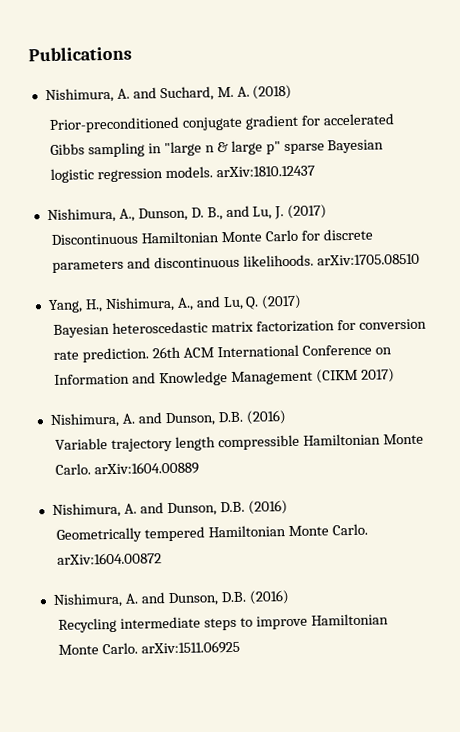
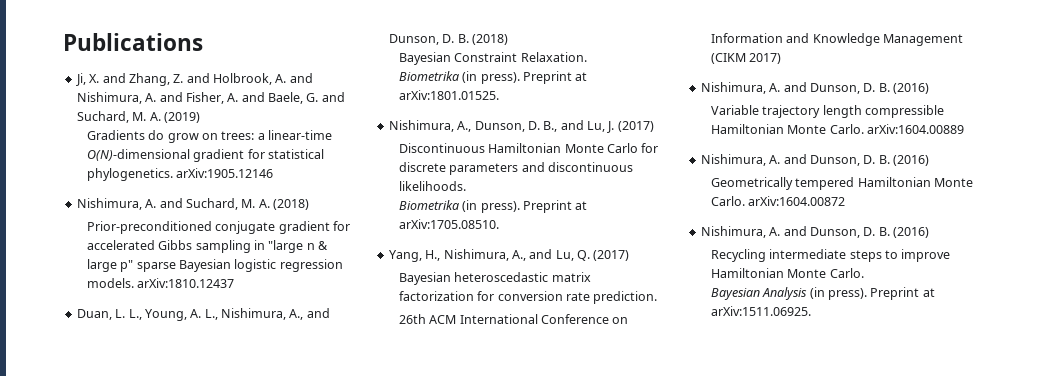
+ Ji, X. and Zhang, Z. and Holbrook, A. and Nishimura, A. and Fisher, A. and Baele, G. and Suchard, M. A. (2019)
+ Gradients do grow on trees: a linear-time O(N)-dimensional gradient for statistical phylogenetics. arXiv:1905.12146
+ Duan, L. L., Young, A. L., Nishimura, A., and Dunson, D. B. (2018)
+ Bayesian Constraint Relaxation.
+ Biometrika (in press). Preprint at arXiv:1801.01525.
- Discontinuous Hamiltonian Monte Carlo for discrete parameters and discontinuous likelihoods. arXiv:1705.08510
+ Discontinuous Hamiltonian Monte Carlo for discrete parameters and discontinuous likelihoods.
+ Biometrika (in press). Preprint at arXiv:1705.08510.
- Bayesian heteroscedastic matrix factorization for conversion rate prediction. 26th ACM International Conference on Information and Knowledge Management (CIKM 2017)
- Nishimura, A. and Dunson, D.B. (2016)
+ Bayesian heteroscedastic matrix factorization for conversion rate prediction.
+ 26th ACM International Conference on Information and Knowledge Management (CIKM 2017)
+ Nishimura, A. and Dunson, D. B. (2016)
  Variable trajectory length compressible Hamiltonian Monte Carlo. arXiv:1604.00889
- Nishimura, A. and Dunson, D.B. (2016)
+ Nishimura, A. and Dunson, D. B. (2016)
  Geometrically tempered Hamiltonian Monte Carlo. arXiv:1604.00872
- Nishimura, A. and Dunson, D.B. (2016)
+ Nishimura, A. and Dunson, D. B. (2016)
- Recycling intermediate steps to improve Hamiltonian Monte Carlo. arXiv:1511.06925
+ Recycling intermediate steps to improve Hamiltonian Monte Carlo.
+ Bayesian Analysis (in press). Preprint at arXiv:1511.06925.

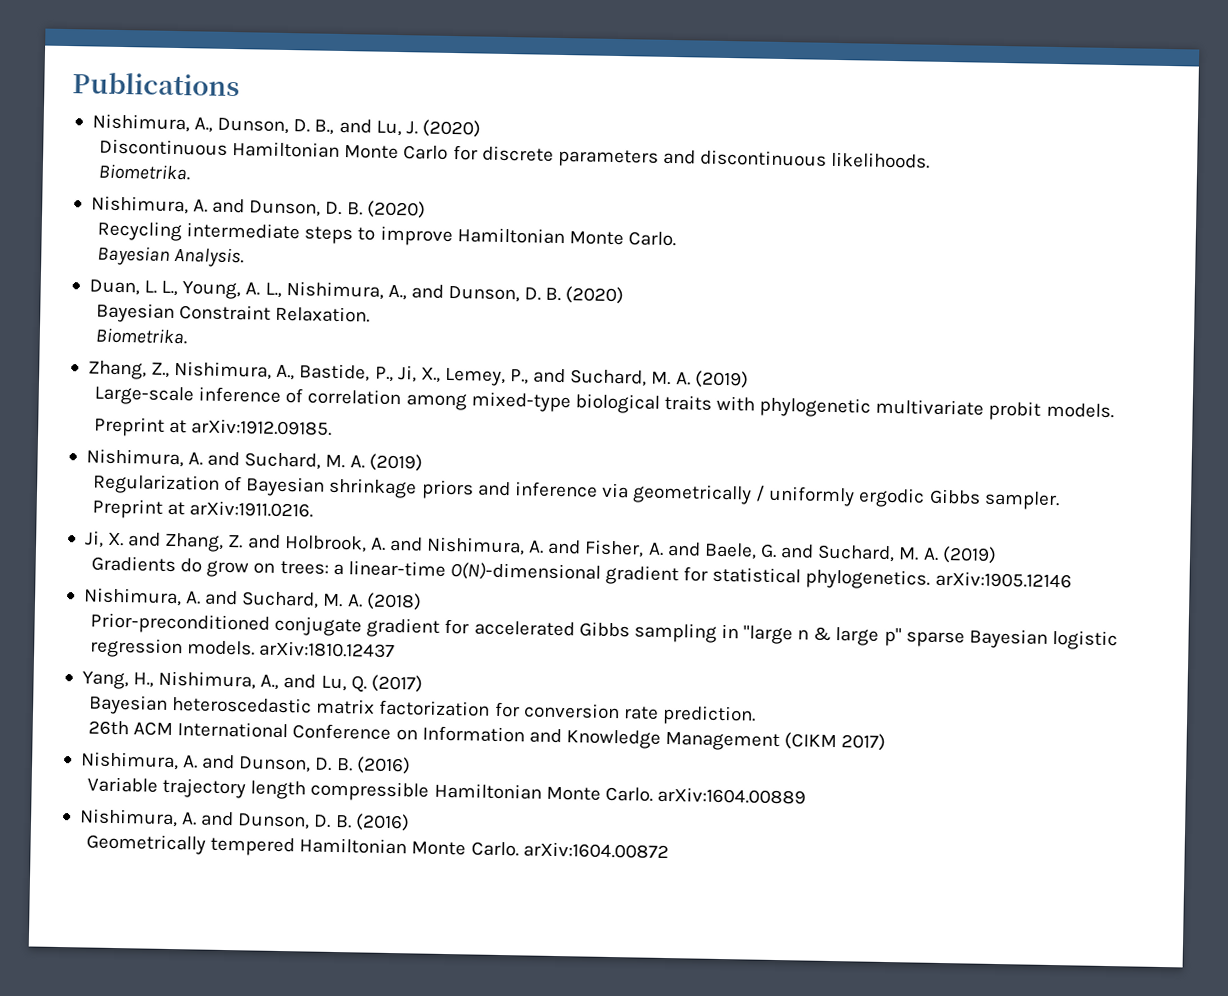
+ Nishimura, A., Dunson, D. B., and Lu, J. (2020)
+ Discontinuous Hamiltonian Monte Carlo for discrete parameters and discontinuous likelihoods.
+ Biometrika.
+ Nishimura, A. and Dunson, D. B. (2020)
+ Recycling intermediate steps to improve Hamiltonian Monte Carlo.
+ Bayesian Analysis.
+ Duan, L. L., Young, A. L., Nishimura, A., and Dunson, D. B. (2020)
+ Bayesian Constraint Relaxation.
+ Biometrika.
+ Zhang, Z., Nishimura, A., Bastide, P., Ji, X., Lemey, P., and Suchard, M. A. (2019)
+ Large-scale inference of correlation among mixed-type biological traits with phylogenetic multivariate probit models.
+ Preprint at arXiv:1912.09185.
+ Nishimura, A. and Suchard, M. A. (2019)
+ Regularization of Bayesian shrinkage priors and inference via geometrically / uniformly ergodic Gibbs sampler.
+ Preprint at arXiv:1911.0216.
- Duan, L. L., Young, A. L., Nishimura, A., and Dunson, D. B. (2018)
- Bayesian Constraint Relaxation.
- Biometrika (in press). Preprint at arXiv:1801.01525.
- Nishimura, A., Dunson, D. B., and Lu, J. (2017)
- Discontinuous Hamiltonian Monte Carlo for discrete parameters and discontinuous likelihoods.
- Biometrika (in press). Preprint at arXiv:1705.08510.
  Geometrically tempered Hamiltonian Monte Carlo. arXiv:1604.00872
- Nishimura, A. and Dunson, D. B. (2016)
- Recycling intermediate steps to improve Hamiltonian Monte Carlo.
- Bayesian Analysis (in press). Preprint at arXiv:1511.06925.

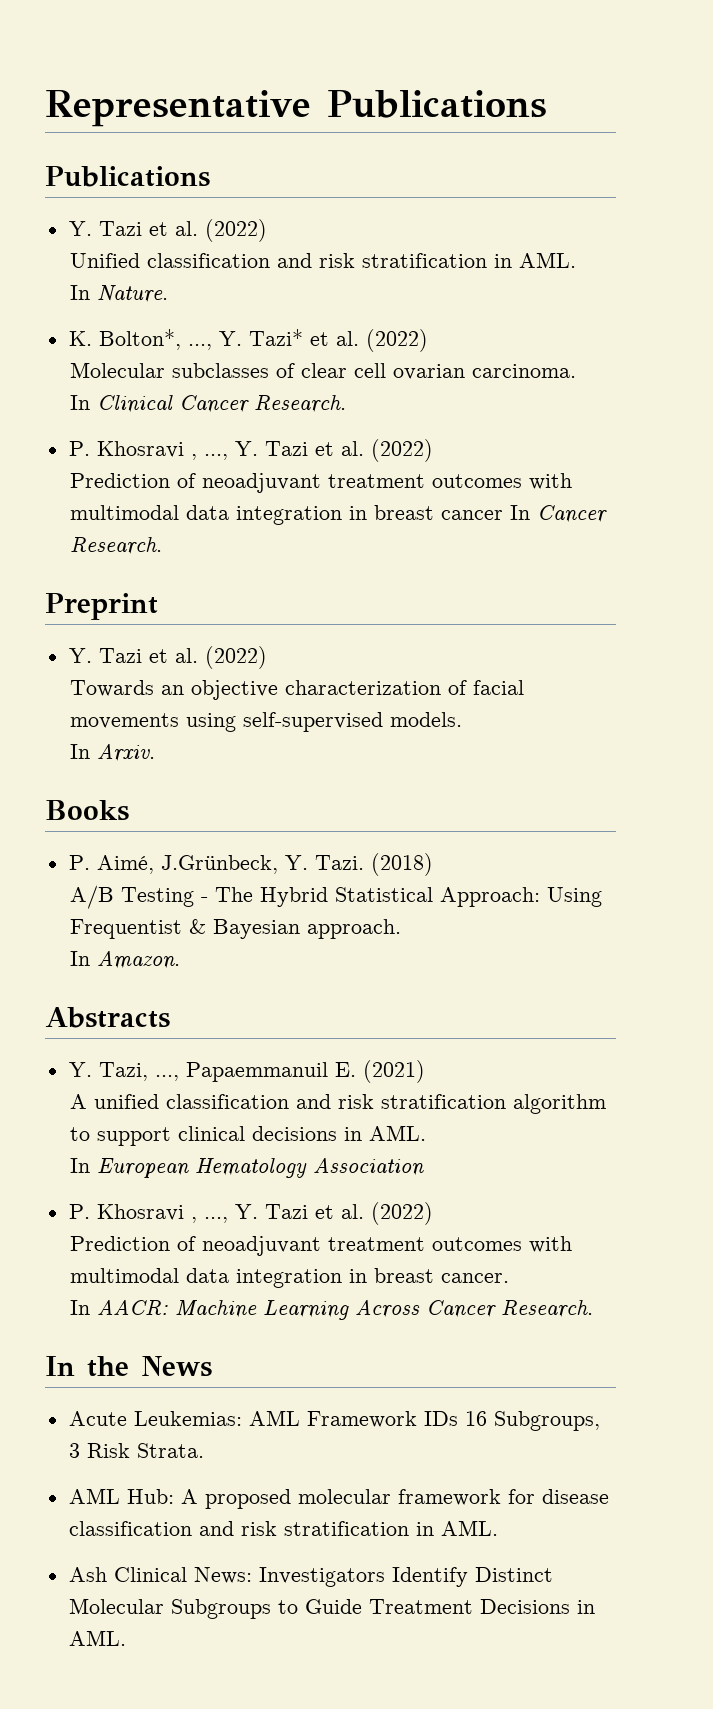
+ Representative Publications
  Publications
- Nishimura, A., Dunson, D. B., and Lu, J. (2020)
- Discontinuous Hamiltonian Monte Carlo for discrete parameters and discontinuous likelihoods.
- Biometrika.
- Nishimura, A. and Dunson, D. B. (2020)
- Recycling intermediate steps to improve Hamiltonian Monte Carlo.
- Bayesian Analysis.
- Duan, L. L., Young, A. L., Nishimura, A., and Dunson, D. B. (2020)
- Bayesian Constraint Relaxation.
- Biometrika.
- Zhang, Z., Nishimura, A., Bastide, P., Ji, X., Lemey, P., and Suchard, M. A. (2019)
- Large-scale inference of correlation among mixed-type biological traits with phylogenetic multivariate probit models.
- Preprint at arXiv:1912.09185.
- Nishimura, A. and Suchard, M. A. (2019)
- Regularization of Bayesian shrinkage priors and inference via geometrically / uniformly ergodic Gibbs sampler.
- Preprint at arXiv:1911.0216.
- Ji, X. and Zhang, Z. and Holbrook, A. and Nishimura, A. and Fisher, A. and Baele, G. and Suchard, M. A. (2019)
- Gradients do grow on trees: a linear-time O(N)-dimensional gradient for statistical phylogenetics. arXiv:1905.12146
- Nishimura, A. and Suchard, M. A. (2018)
- Prior-preconditioned conjugate gradient for accelerated Gibbs sampling in "large n & large p" sparse Bayesian logistic regression models. arXiv:1810.12437
- Yang, H., Nishimura, A., and Lu, Q. (2017)
- Bayesian heteroscedastic matrix factorization for conversion rate prediction.
- 26th ACM International Conference on Information and Knowledge Management (CIKM 2017)
- Nishimura, A. and Dunson, D. B. (2016)
- Variable trajectory length compressible Hamiltonian Monte Carlo. arXiv:1604.00889
- Nishimura, A. and Dunson, D. B. (2016)
- Geometrically tempered Hamiltonian Monte Carlo. arXiv:1604.00872
+ Y. Tazi et al. (2022)
+ Unified classification and risk stratification in AML.
+ In Nature.
+ K. Bolton*, ..., Y. Tazi* et al. (2022)
+ Molecular subclasses of clear cell ovarian carcinoma.
+ In Clinical Cancer Research.
+ P. Khosravi , ..., Y. Tazi et al. (2022)
+ Prediction of neoadjuvant treatment outcomes with multimodal data integration in breast cancer In Cancer Research.
+ Preprint
+ Y. Tazi et al. (2022)
+ Towards an objective characterization of facial movements using self-supervised models.
+ In Arxiv.
+ Books
+ P. Aimé, J.Grünbeck, Y. Tazi. (2018)
+ A/B Testing - The Hybrid Statistical Approach: Using Frequentist & Bayesian approach.
+ In Amazon.
+ Abstracts
+ Y. Tazi, ..., Papaemmanuil E. (2021)
+ A unified classification and risk stratification algorithm to support clinical decisions in AML.
+ In European Hematology Association
+ P. Khosravi , ..., Y. Tazi et al. (2022)
+ Prediction of neoadjuvant treatment outcomes with multimodal data integration in breast cancer.
+ In AACR: Machine Learning Across Cancer Research.
+ In the News
+ Acute Leukemias: AML Framework IDs 16 Subgroups, 3 Risk Strata.
+ AML Hub: A proposed molecular framework for disease classification and risk stratification in AML.
+ Ash Clinical News: Investigators Identify Distinct Molecular Subgroups to Guide Treatment Decisions in AML.

